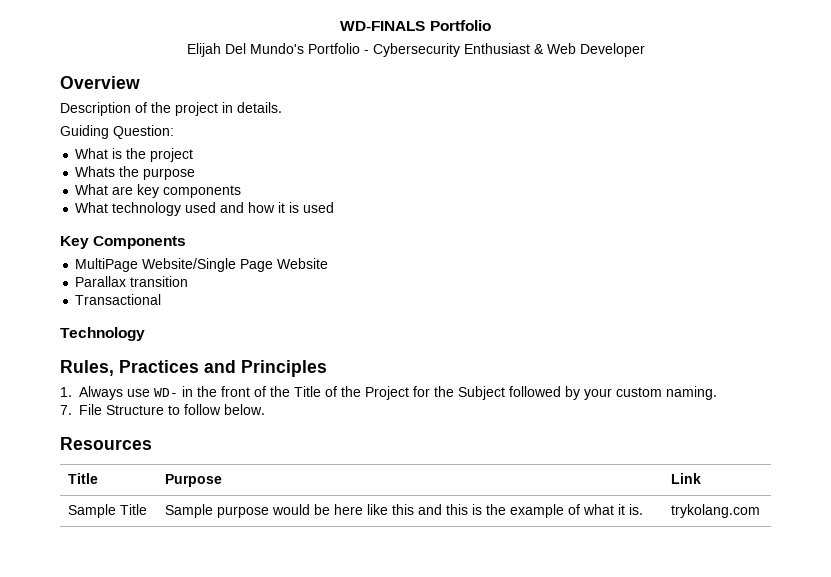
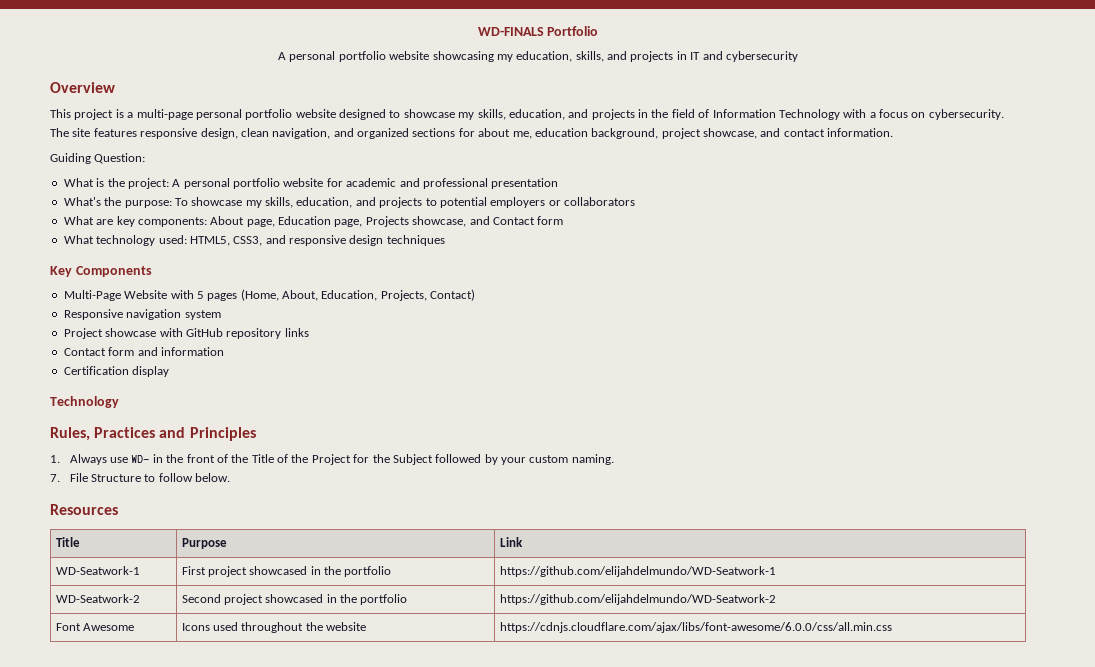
- Elijah Del Mundo's Portfolio - Cybersecurity Enthusiast & Web Developer
+ A personal portfolio website showcasing my education, skills, and projects in IT and cybersecurity
  Overview
- Description of the project in details.
+ This project is a multi-page personal portfolio website designed to showcase my skills, education, and projects in the field of Information Technology with a focus on cybersecurity. The site features responsive design, clean navigation, and organized sections for about me, education background, project showcase, and contact information.
- What is the project
- Whats the purpose
- What are key components
- What technology used and how it is used
+ What is the project: A personal portfolio website for academic and professional presentation
+ What's the purpose: To showcase my skills, education, and projects to potential employers or collaborators
+ What are key components: About page, Education page, Projects showcase, and Contact form
+ What technology used: HTML5, CSS3, and responsive design techniques
  Key Components
- MultiPage Website/Single Page Website
- Parallax transition
- Transactional
+ Multi-Page Website with 5 pages (Home, About, Education, Projects, Contact)
+ Responsive navigation system
+ Project showcase with GitHub repository links
+ Contact form and information
+ Certification display
- Sample Title | Sample purpose would be here like this and this is the example of what it is. | trykolang.com
+ WD-Seatwork-1 | First project showcased in the portfolio | https://github.com/elijahdelmundo/WD-Seatwork-1
+ WD-Seatwork-2 | Second project showcased in the portfolio | https://github.com/elijahdelmundo/WD-Seatwork-2
+ Font Awesome | Icons used throughout the website | https://cdnjs.cloudflare.com/ajax/libs/font-awesome/6.0.0/css/all.min.css

